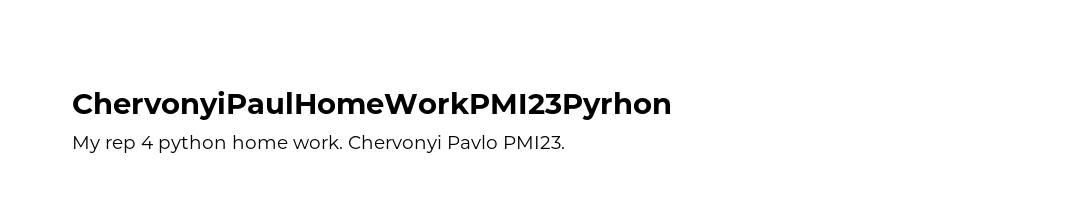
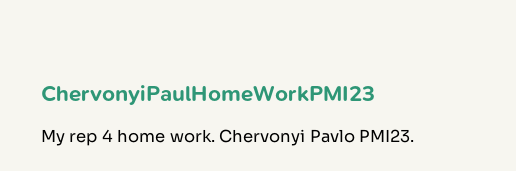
- ChervonyiPaulHomeWorkPMI23Pyrhon
+ ChervonyiPaulHomeWorkPMI23
- My rep 4 python home work.
+ My rep 4 home work.

